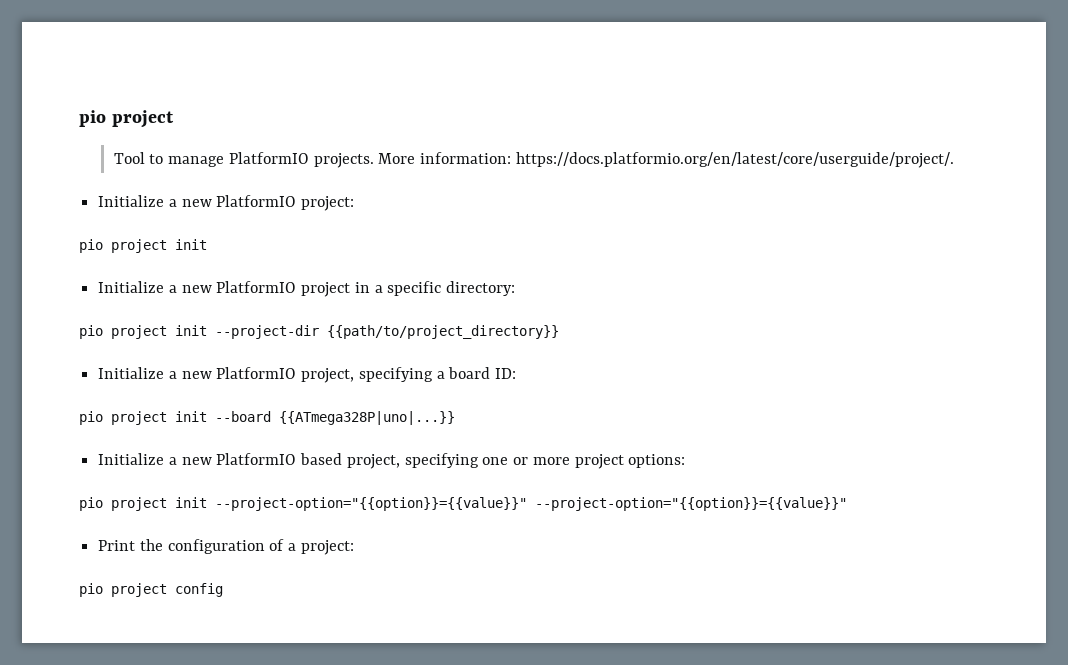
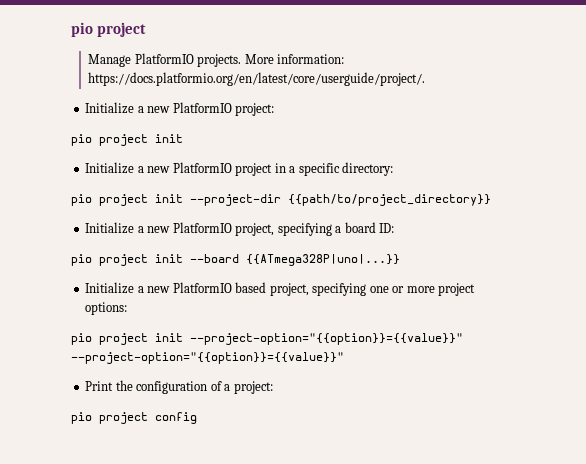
- Tool to manage PlatformIO projects.
+ Manage PlatformIO projects.

